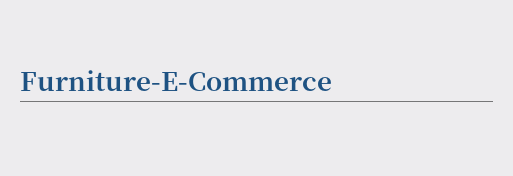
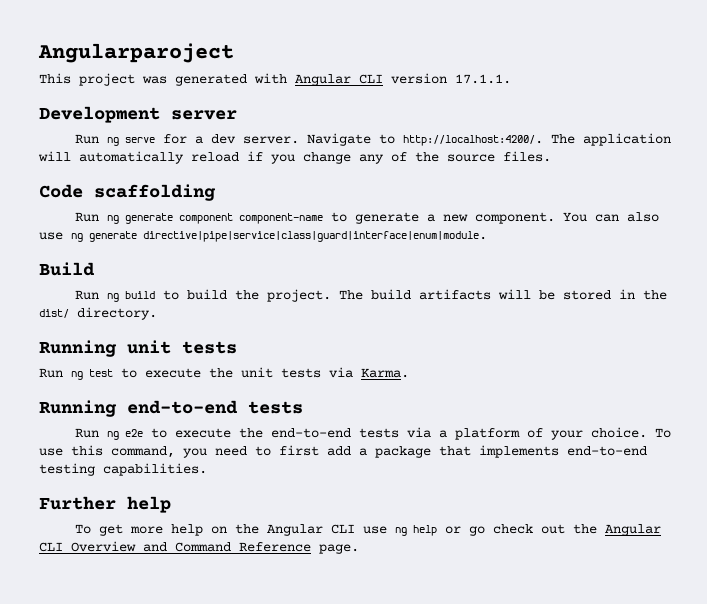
- Furniture-E-Commerce
+ Angularparoject
+ This project was generated with Angular CLI version 17.1.1.
+ Development server
+ Run ng serve for a dev server. Navigate to http://localhost:4200/. The application will automatically reload if you change any of the source files.
+ Code scaffolding
+ Run ng generate component component-name to generate a new component. You can also use ng generate directive|pipe|service|class|guard|interface|enum|module.
+ Build
+ Run ng build to build the project. The build artifacts will be stored in the dist/ directory.
+ Running unit tests
+ Run ng test to execute the unit tests via Karma.
+ Running end-to-end tests
+ Run ng e2e to execute the end-to-end tests via a platform of your choice. To use this command, you need to first add a package that implements end-to-end testing capabilities.
+ Further help
+ To get more help on the Angular CLI use ng help or go check out the Angular CLI Overview and Command Reference page.

